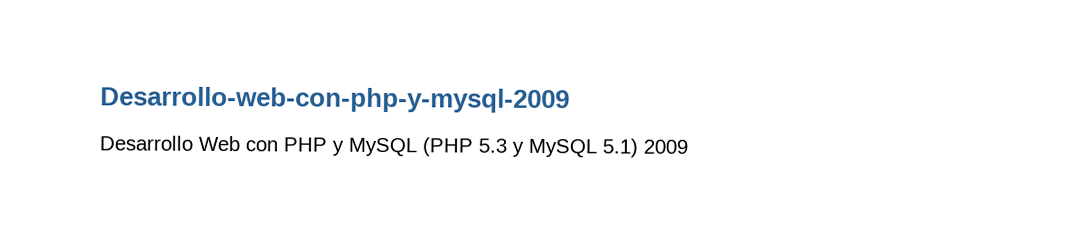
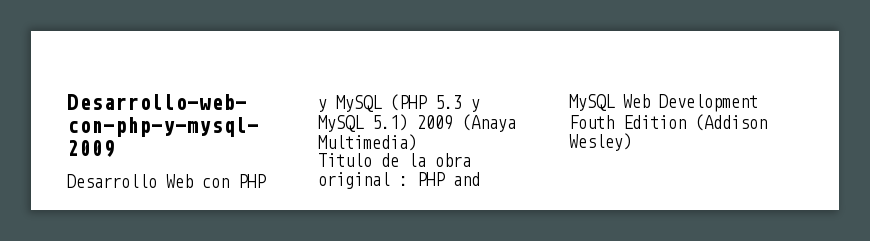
- Desarrollo Web con PHP y MySQL (PHP 5.3 y MySQL 5.1) 2009
+ Desarrollo Web con PHP y MySQL (PHP 5.3 y MySQL 5.1) 2009 (Anaya Multimedia)
+ Titulo de la obra original : PHP and MySQL Web Development Fouth Edition (Addison Wesley)

